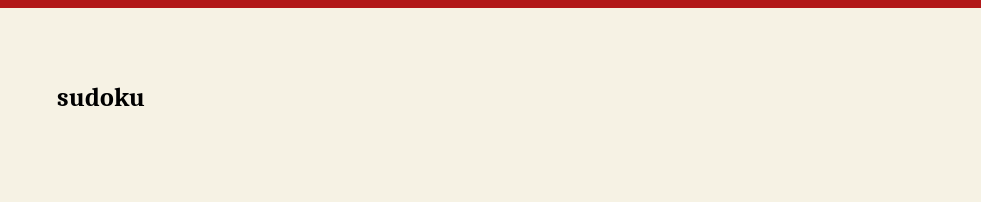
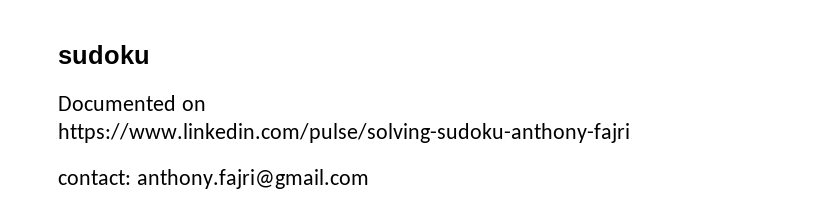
+ Documented on https://www.linkedin.com/pulse/solving-sudoku-anthony-fajri
+ contact: anthony.fajri@gmail.com

